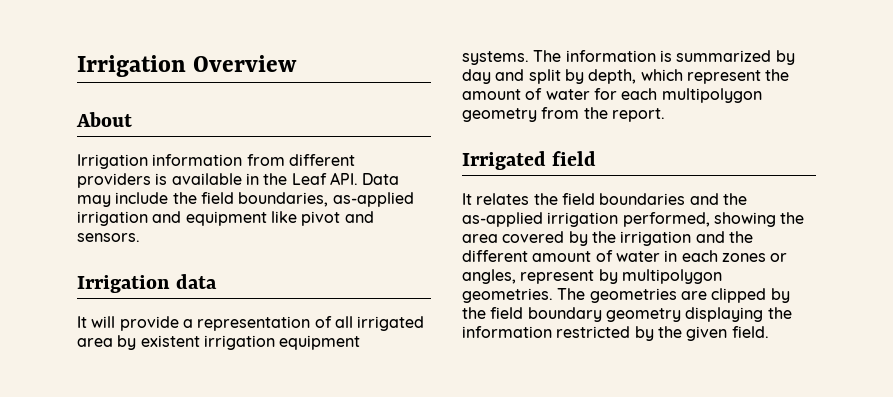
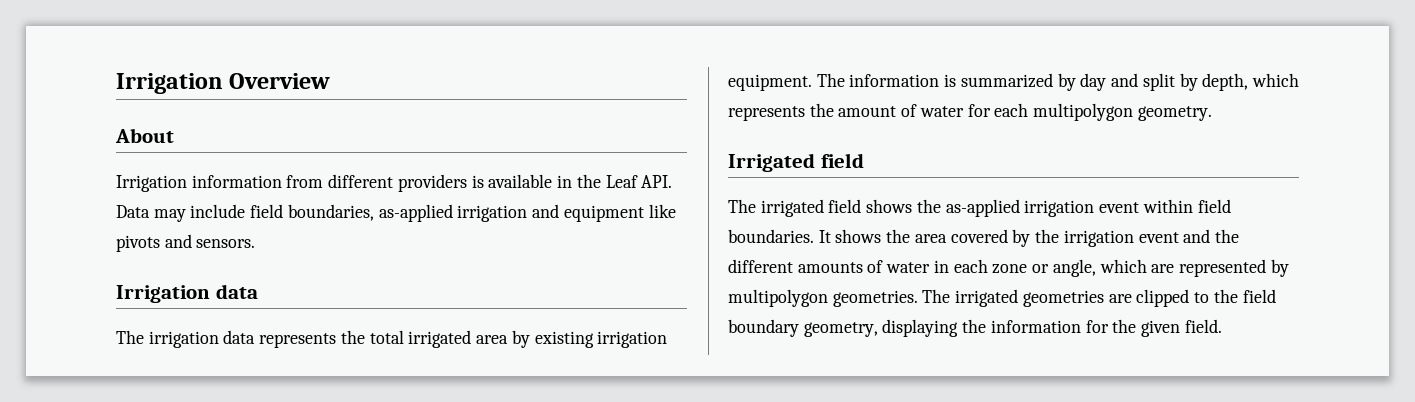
- Irrigation information from different providers is available in the Leaf API. Data may include the field boundaries, as-applied irrigation and equipment like pivot and sensors.
+ Irrigation information from different providers is available in the Leaf API. Data may include field boundaries, as-applied irrigation and equipment like pivots and sensors.
- It will provide a representation of all irrigated area by existent irrigation equipment systems.
+ The irrigation data represents the total irrigated area by existing irrigation equipment.
- The information is summarized by day and split by depth, which represent the amount of water for each multipolygon geometry from the report.
+ The information is summarized by day and split by depth, which represents the amount of water for each multipolygon geometry.
  Irrigated field
- It relates the field boundaries and the as-applied irrigation performed, showing the area covered by the irrigation and the different amount of water in each zones or angles, represent by multipolygon geometries.
+ The irrigated field shows the as-applied irrigation event within field boundaries. It shows the area covered by the irrigation event and the different amounts of water in each zone or angle, which are represented by multipolygon geometries.
- The geometries are clipped by the field boundary geometry displaying the information restricted by the given field.
+ The irrigated geometries are clipped to the field boundary geometry, displaying the information for the given field.

